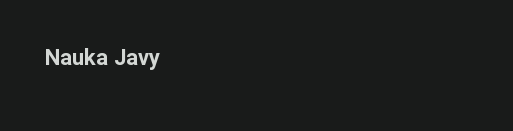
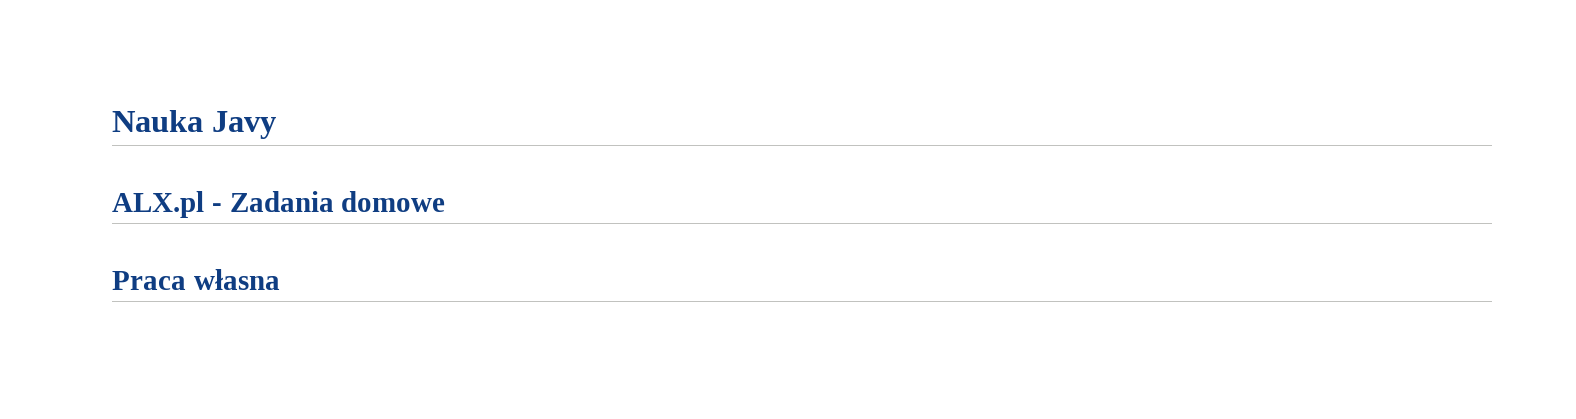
+ ALX.pl - Zadania domowe
+ Praca własna

